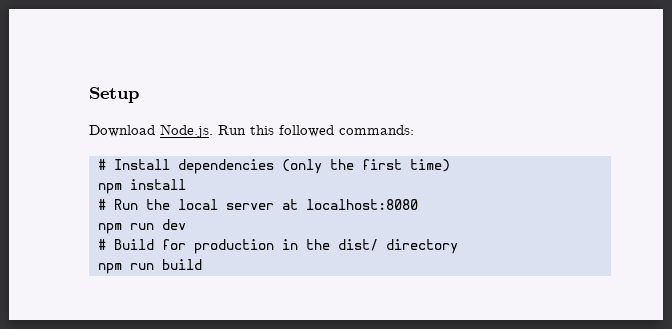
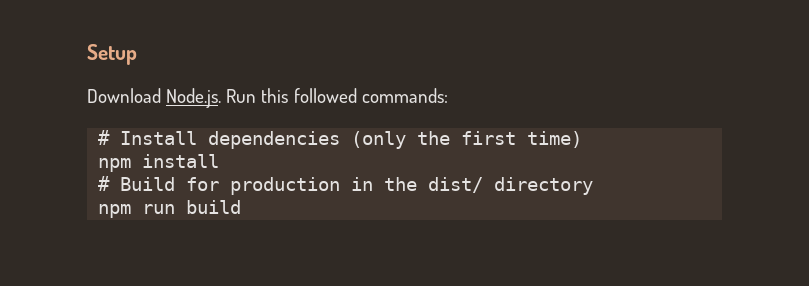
- # Run the local server at localhost:8080
- npm run dev

